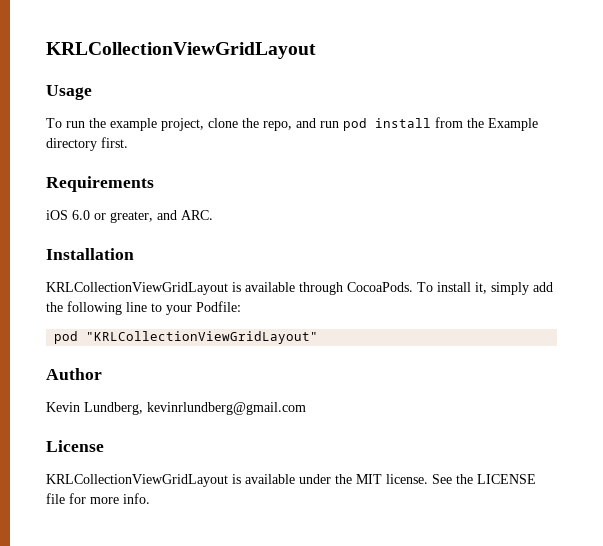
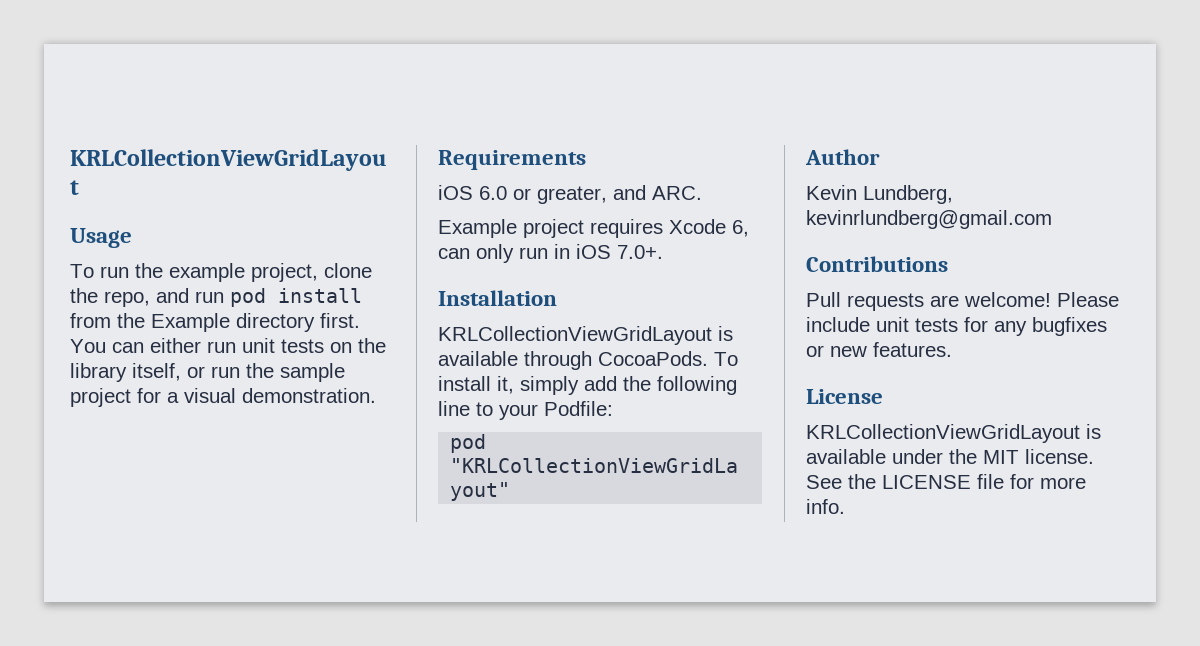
+ You can either run unit tests on the library itself, or run the sample project for a visual demonstration.
+ Example project requires Xcode 6, can only run in iOS 7.0+.
+ Contributions
+ Pull requests are welcome! Please include unit tests for any bugfixes or new features.

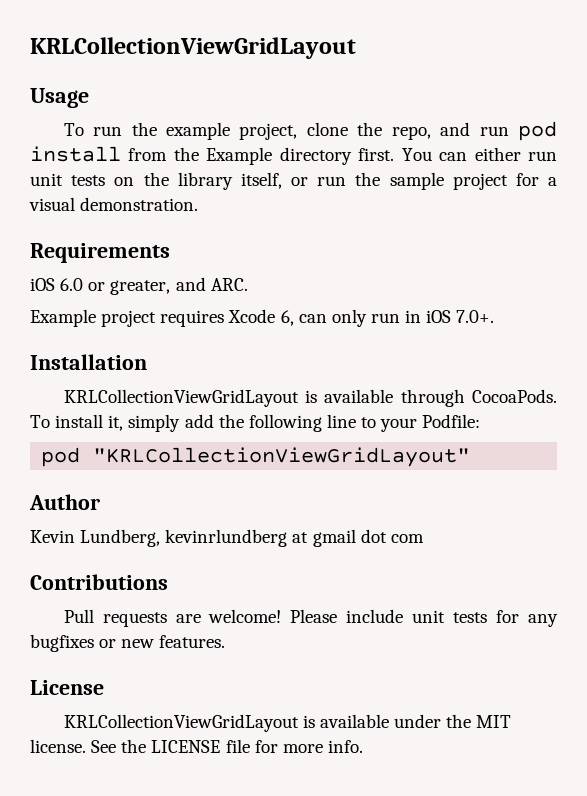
- Kevin Lundberg, kevinrlundberg@gmail.com
+ Kevin Lundberg, kevinrlundberg at gmail dot com

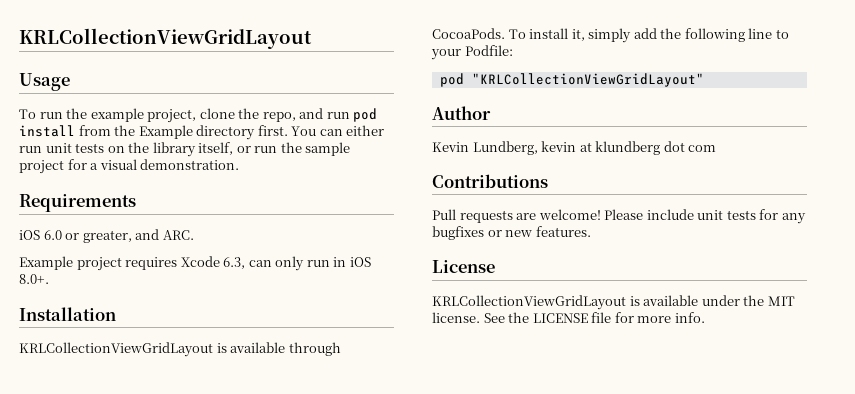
- Example project requires Xcode 6, can only run in iOS 7.0+.
+ Example project requires Xcode 6.3, can only run in iOS 8.0+.
- Kevin Lundberg, kevinrlundberg at gmail dot com
+ Kevin Lundberg, kevin at klundberg dot com

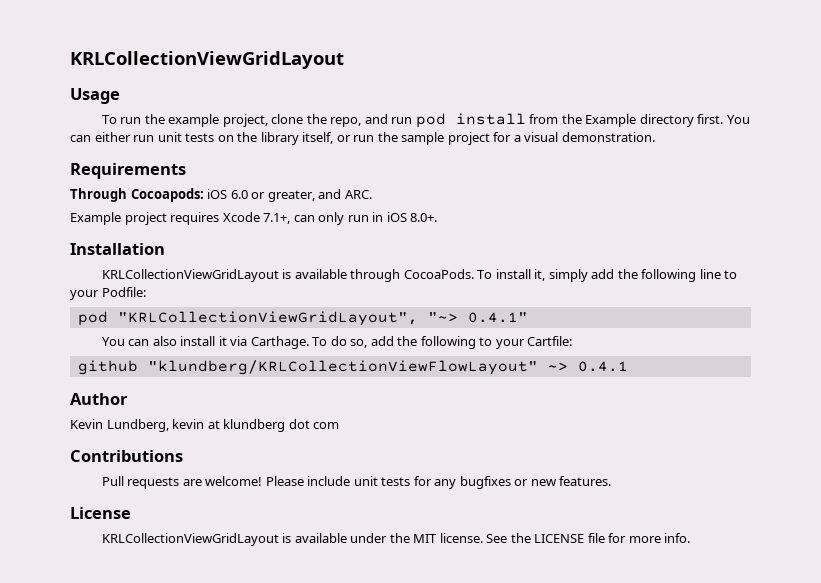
- iOS 6.0 or greater, and ARC.
+ Through Cocoapods: iOS 6.0 or greater, and ARC.
- Example project requires Xcode 6.3, can only run in iOS 8.0+.
+ Example project requires Xcode 7.1+, can only run in iOS 8.0+.
- pod "KRLCollectionViewGridLayout"
+ pod "KRLCollectionViewGridLayout", "~> 0.4.1"
+ You can also install it via Carthage. To do so, add the following to your Cartfile:
+ github "klundberg/KRLCollectionViewFlowLayout" ~> 0.4.1

